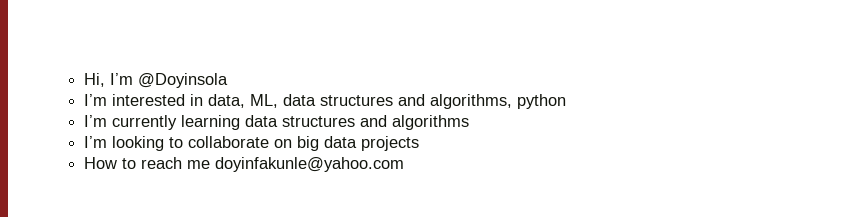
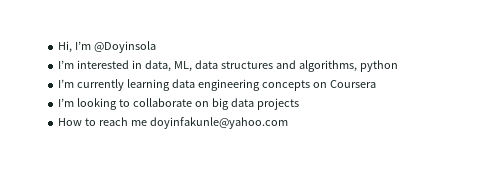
- I’m currently learning data structures and algorithms
+ I’m currently learning data engineering concepts on Coursera

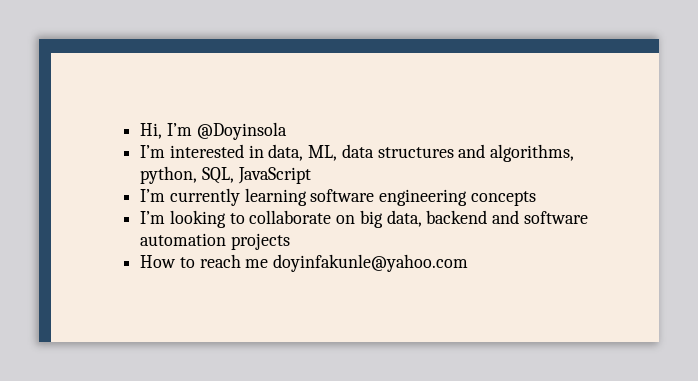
- I’m interested in data, ML, data structures and algorithms, python
+ I’m interested in data, ML, data structures and algorithms, python, SQL, JavaScript
- I’m currently learning data engineering concepts on Coursera
+ I’m currently learning software engineering concepts
- I’m looking to collaborate on big data projects
+ I’m looking to collaborate on big data, backend and software automation projects

